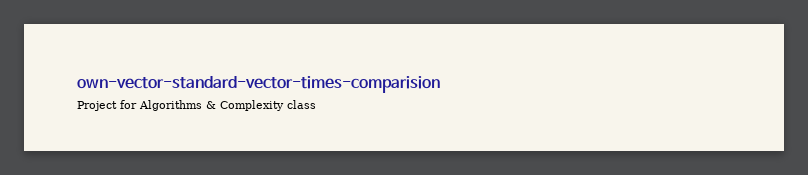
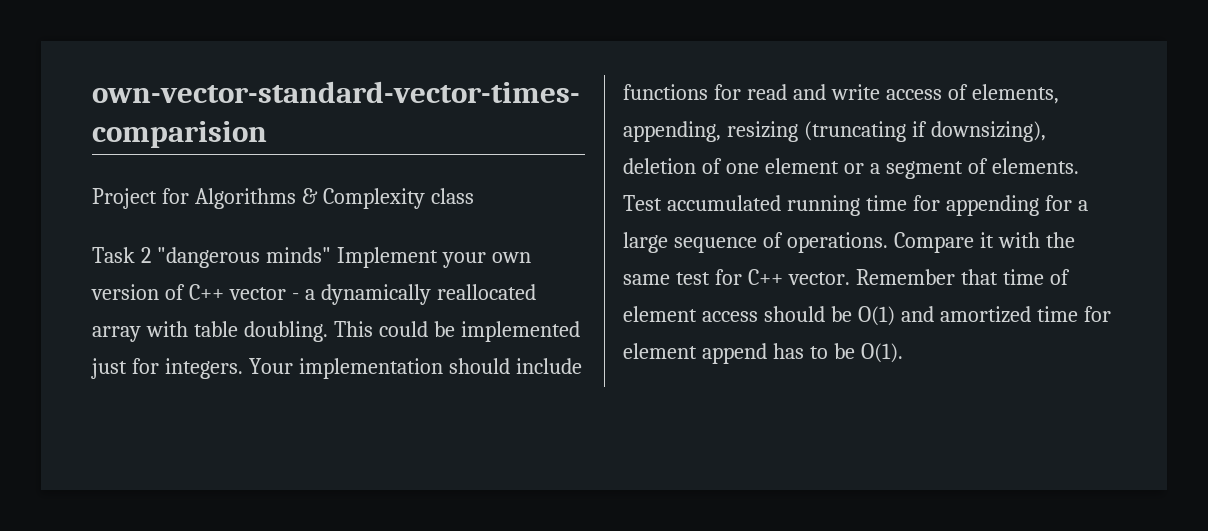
+ Task 2 "dangerous minds" Implement your own version of C++ vector - a dynamically reallocated array with table doubling. This could be implemented just for integers. Your implementation should include functions for read and write access of elements, appending, resizing (truncating if downsizing), deletion of one element or a segment of elements. Test accumulated running time for appending for a large sequence of operations. Compare it with the same test for C++ vector. Remember that time of element access should be O(1) and amortized time for element append has to be O(1).

